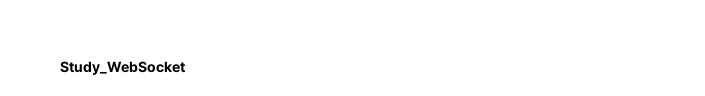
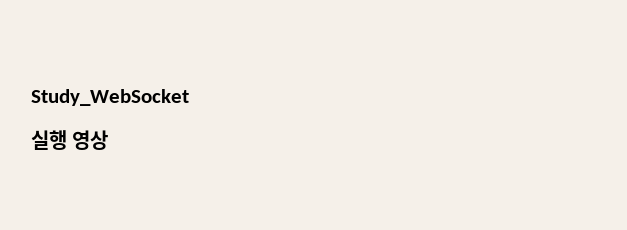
+ 실행 영상

